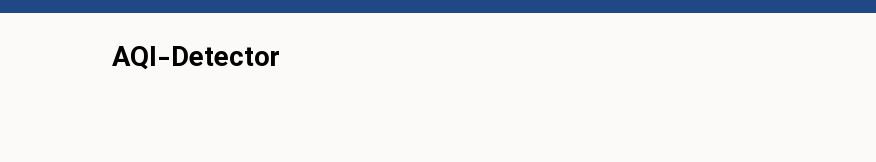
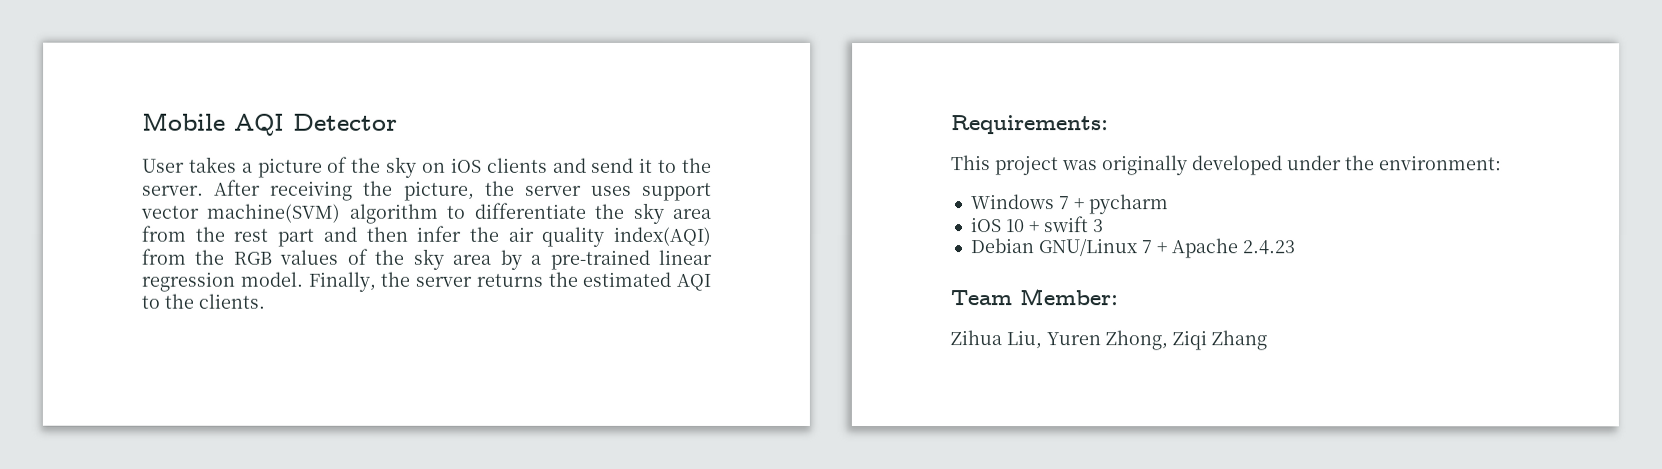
- AQI-Detector
+ Mobile AQI Detector
+ User takes a picture of the sky on iOS clients and send it to the server. After receiving the picture, the server uses support vector machine(SVM) algorithm to differentiate the sky area from the rest part and then infer the air quality index(AQI) from the RGB values of the sky area by a pre-trained linear regression model. Finally, the server returns the estimated AQI to the clients.
+ Requirements:
+ This project was originally developed under the environment:
+ Windows 7 + pycharm
+ iOS 10 + swift 3
+ Debian GNU/Linux 7 + Apache 2.4.23
+ Team Member:
+ Zihua Liu, Yuren Zhong, Ziqi Zhang

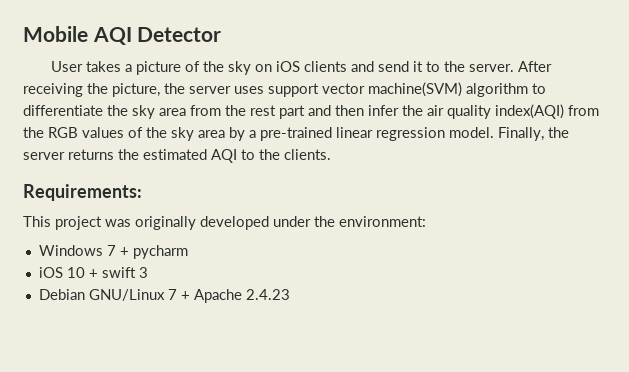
- Team Member:
- Zihua Liu, Yuren Zhong, Ziqi Zhang

